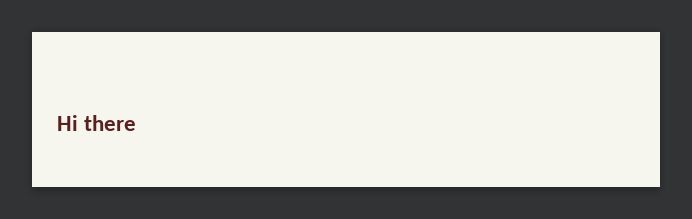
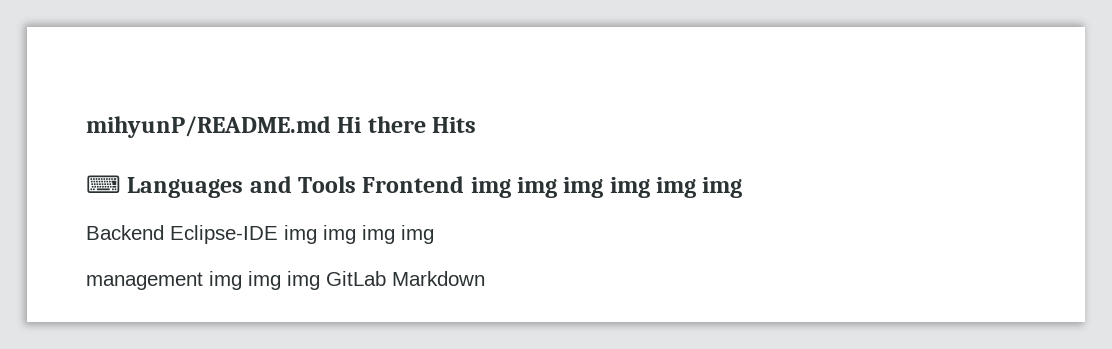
- Hi there
+ mihyunP/README.md Hi there Hits
+ ⌨ Languages and Tools Frontend img img img img img img
+ Backend Eclipse-IDE img img img img
+ management img img img GitLab Markdown

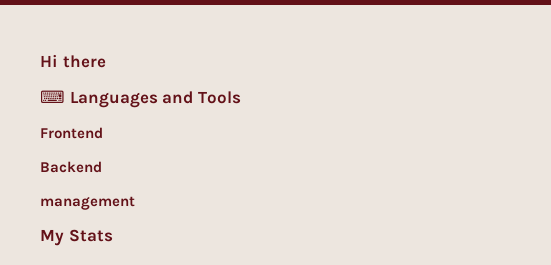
- mihyunP/README.md Hi there Hits
+ Hi there
- ⌨ Languages and Tools Frontend img img img img img img
- Backend Eclipse-IDE img img img img
- management img img img GitLab Markdown
+ ⌨ Languages and Tools
+ Frontend
+ Backend
+ management
+ My Stats

